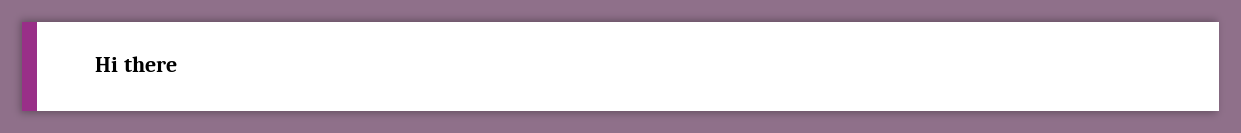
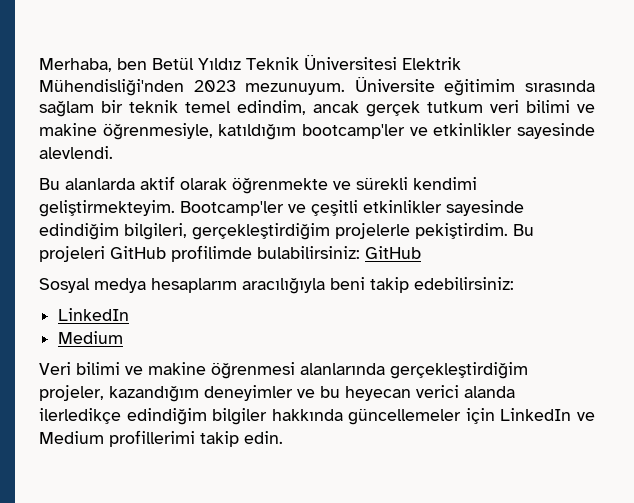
- Hi there
+ Merhaba, ben Betül Yıldız Teknik Üniversitesi Elektrik Mühendisliği'nden 2023 mezunuyum. Üniversite eğitimim sırasında sağlam bir teknik temel edindim, ancak gerçek tutkum veri bilimi ve makine öğrenmesiyle, katıldığım bootcamp'ler ve etkinlikler sayesinde alevlendi.
+ Bu alanlarda aktif olarak öğrenmekte ve sürekli kendimi geliştirmekteyim. Bootcamp'ler ve çeşitli etkinlikler sayesinde edindiğim bilgileri, gerçekleştirdiğim projelerle pekiştirdim. Bu projeleri GitHub profilimde bulabilirsiniz: GitHub
+ Sosyal medya hesaplarım aracılığıyla beni takip edebilirsiniz:
+ LinkedIn
+ Medium
+ Veri bilimi ve makine öğrenmesi alanlarında gerçekleştirdiğim projeler, kazandığım deneyimler ve bu heyecan verici alanda ilerledikçe edindiğim bilgiler hakkında güncellemeler için LinkedIn ve Medium profillerimi takip edin.

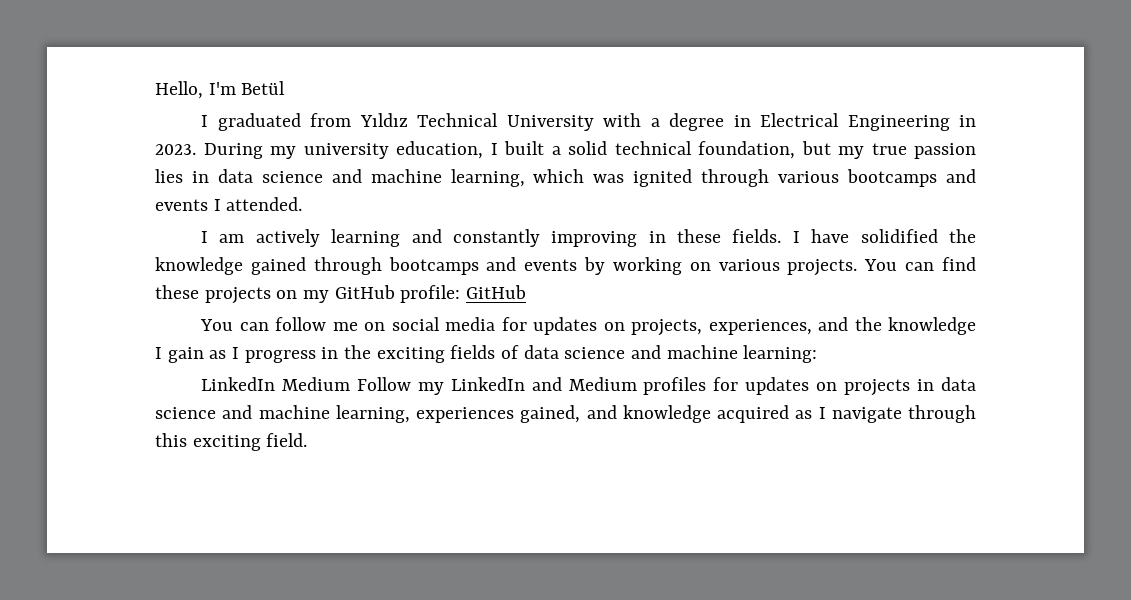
- Merhaba, ben Betül Yıldız Teknik Üniversitesi Elektrik Mühendisliği'nden 2023 mezunuyum. Üniversite eğitimim sırasında sağlam bir teknik temel edindim, ancak gerçek tutkum veri bilimi ve makine öğrenmesiyle, katıldığım bootcamp'ler ve etkinlikler sayesinde alevlendi.
- Bu alanlarda aktif olarak öğrenmekte ve sürekli kendimi geliştirmekteyim. Bootcamp'ler ve çeşitli etkinlikler sayesinde edindiğim bilgileri, gerçekleştirdiğim projelerle pekiştirdim. Bu projeleri GitHub profilimde bulabilirsiniz: GitHub
- Sosyal medya hesaplarım aracılığıyla beni takip edebilirsiniz:
- LinkedIn
- Medium
- Veri bilimi ve makine öğrenmesi alanlarında gerçekleştirdiğim projeler, kazandığım deneyimler ve bu heyecan verici alanda ilerledikçe edindiğim bilgiler hakkında güncellemeler için LinkedIn ve Medium profillerimi takip edin.
+ Hello, I'm Betül
+ I graduated from Yıldız Technical University with a degree in Electrical Engineering in 2023. During my university education, I built a solid technical foundation, but my true passion lies in data science and machine learning, which was ignited through various bootcamps and events I attended.
+ I am actively learning and constantly improving in these fields. I have solidified the knowledge gained through bootcamps and events by working on various projects. You can find these projects on my GitHub profile: GitHub
+ You can follow me on social media for updates on projects, experiences, and the knowledge I gain as I progress in the exciting fields of data science and machine learning:
+ LinkedIn Medium Follow my LinkedIn and Medium profiles for updates on projects in data science and machine learning, experiences gained, and knowledge acquired as I navigate through this exciting field.

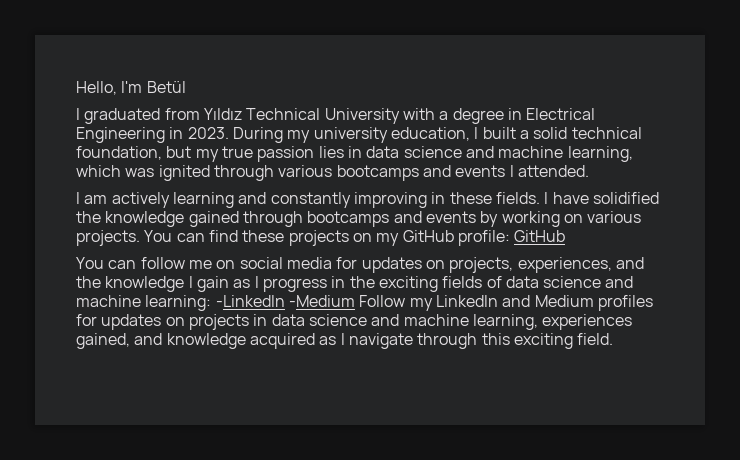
- You can follow me on social media for updates on projects, experiences, and the knowledge I gain as I progress in the exciting fields of data science and machine learning:
- LinkedIn Medium Follow my LinkedIn and Medium profiles for updates on projects in data science and machine learning, experiences gained, and knowledge acquired as I navigate through this exciting field.
+ You can follow me on social media for updates on projects, experiences, and the knowledge I gain as I progress in the exciting fields of data science and machine learning: -LinkedIn -Medium Follow my LinkedIn and Medium profiles for updates on projects in data science and machine learning, experiences gained, and knowledge acquired as I navigate through this exciting field.

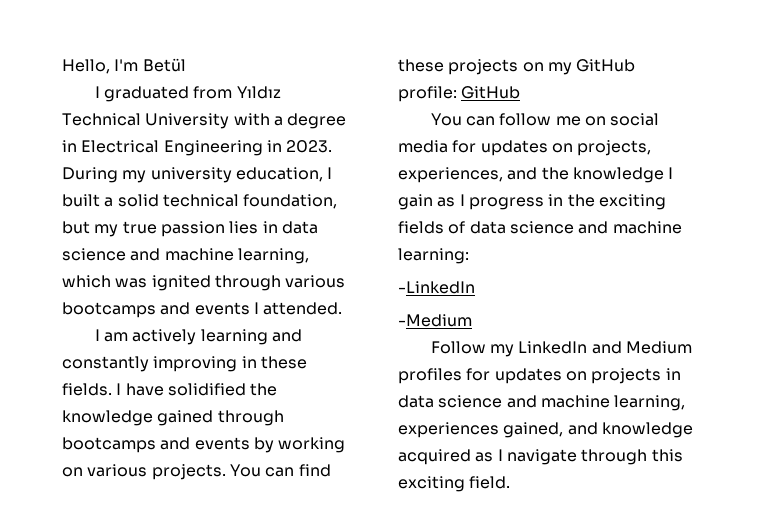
- You can follow me on social media for updates on projects, experiences, and the knowledge I gain as I progress in the exciting fields of data science and machine learning: -LinkedIn -Medium Follow my LinkedIn and Medium profiles for updates on projects in data science and machine learning, experiences gained, and knowledge acquired as I navigate through this exciting field.
+ You can follow me on social media for updates on projects, experiences, and the knowledge I gain as I progress in the exciting fields of data science and machine learning:
+ -LinkedIn
+ -Medium
+ Follow my LinkedIn and Medium profiles for updates on projects in data science and machine learning, experiences gained, and knowledge acquired as I navigate through this exciting field.

